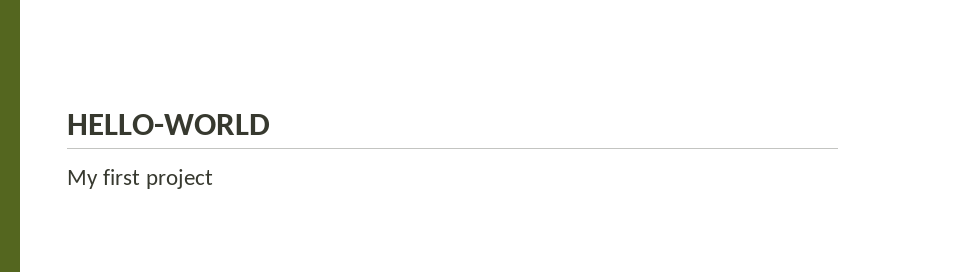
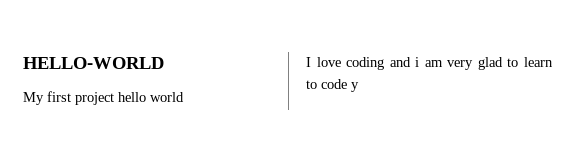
- My first project
+ My first project hello world
+ I love coding and i am very glad to learn to code y

